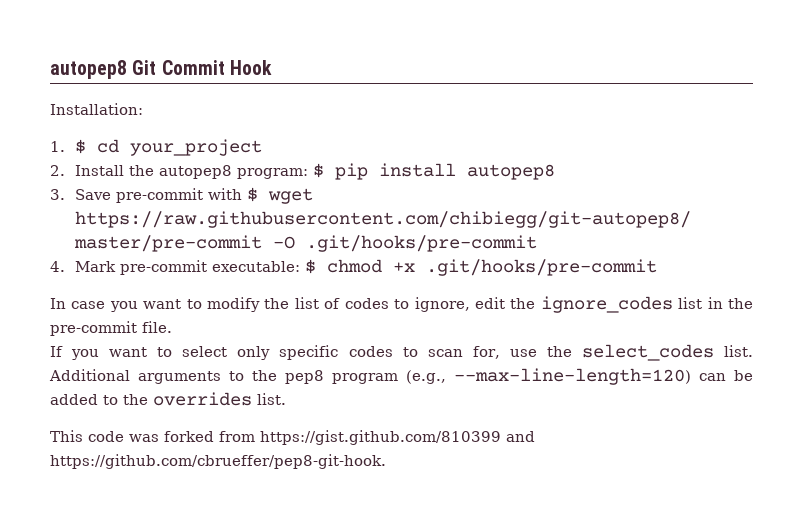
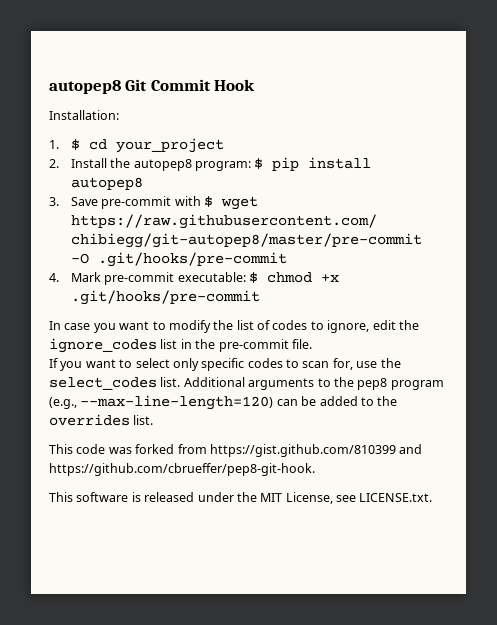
+ This software is released under the MIT License, see LICENSE.txt.

